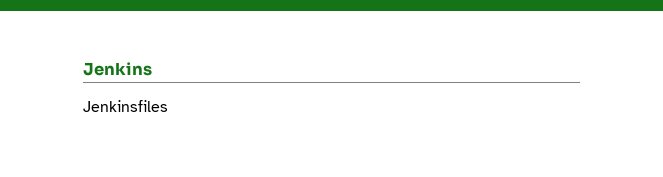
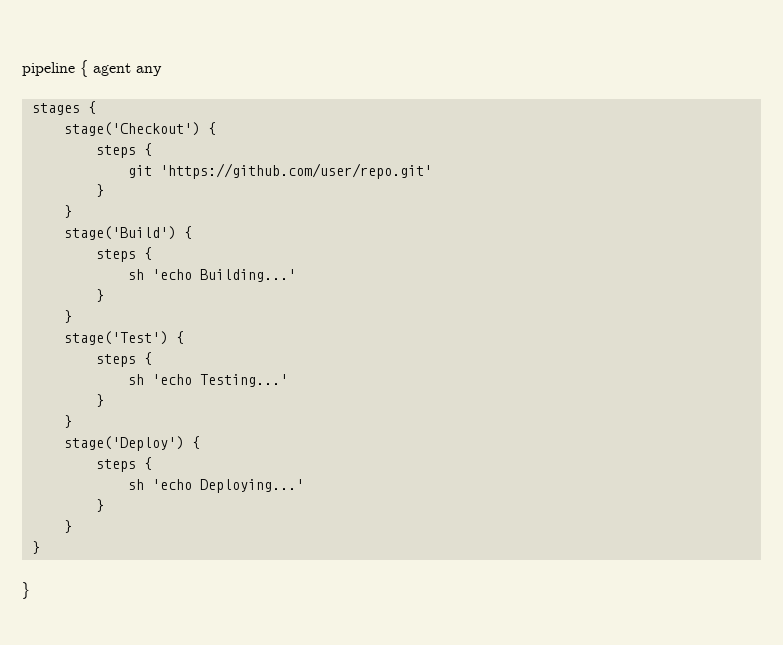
- Jenkins
- Jenkinsfiles
+ pipeline { agent any
+ stages {
+ stage('Checkout') {
+ steps {
+ git 'https://github.com/user/repo.git'
+ }
+ }
+ stage('Build') {
+ steps {
+ sh 'echo Building...'
+ }
+ }
+ stage('Test') {
+ steps {
+ sh 'echo Testing...'
+ }
+ }
+ stage('Deploy') {
+ steps {
+ sh 'echo Deploying...'
+ }
+ }
+ }
+ }

